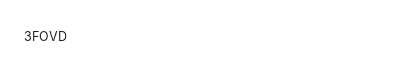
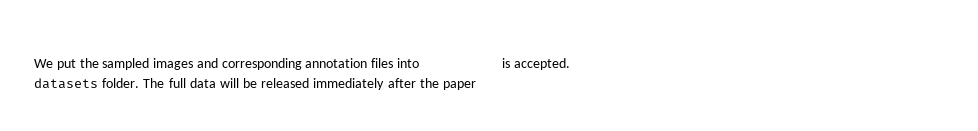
- 3FOVD
+ We put the sampled images and corresponding annotation files into datasets folder. The full data will be released immediately after the paper is accepted.

